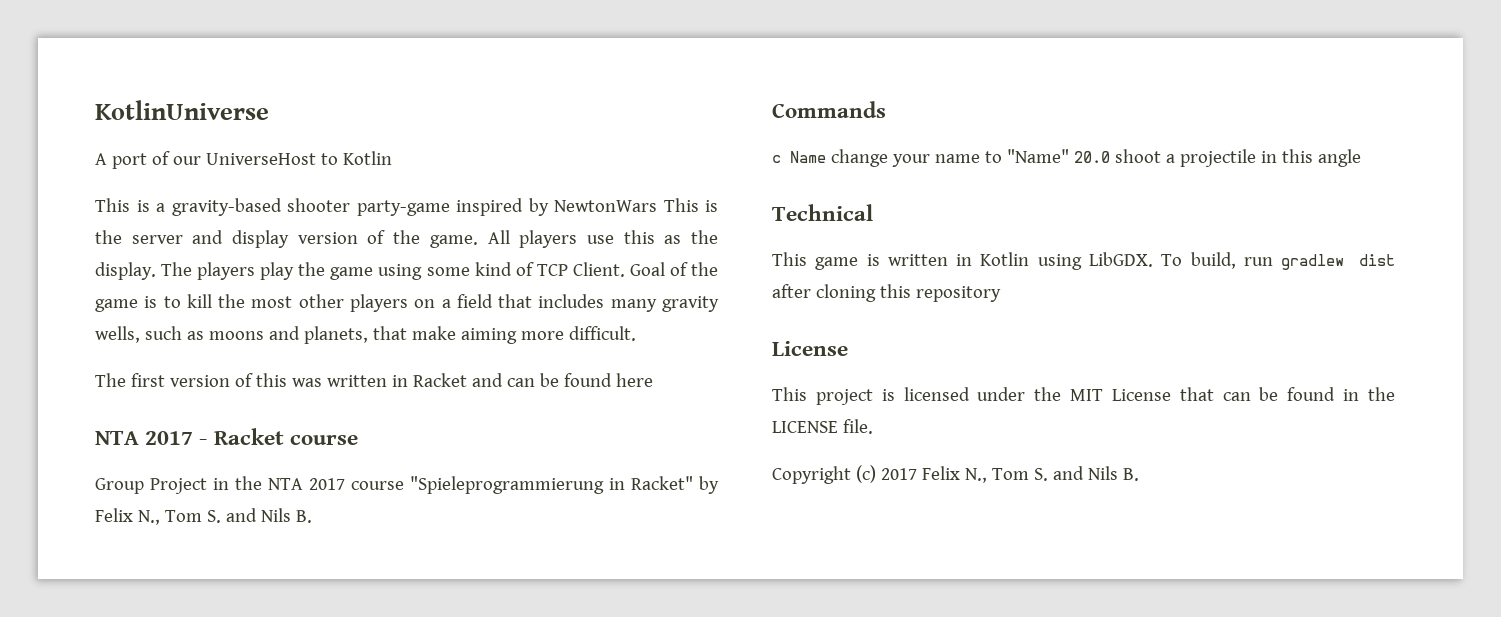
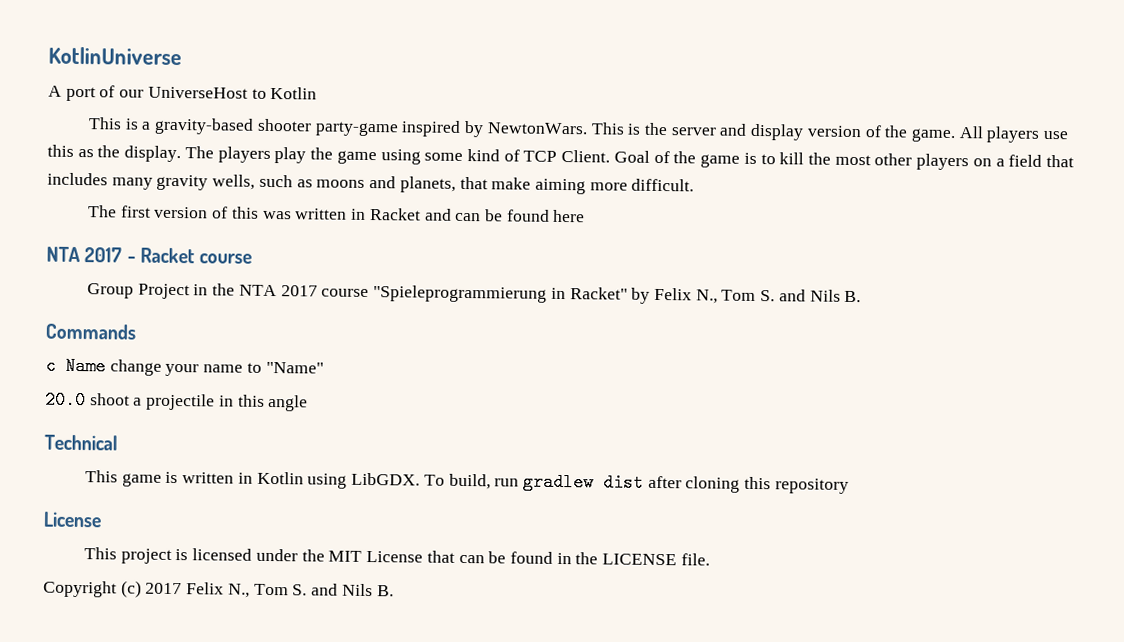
- This is a gravity-based shooter party-game inspired by NewtonWars This is the server and display version of the game.
+ This is a gravity-based shooter party-game inspired by NewtonWars. This is the server and display version of the game.
- c Name change your name to "Name" 20.0 shoot a projectile in this angle
+ c Name change your name to "Name"
+ 20.0 shoot a projectile in this angle

